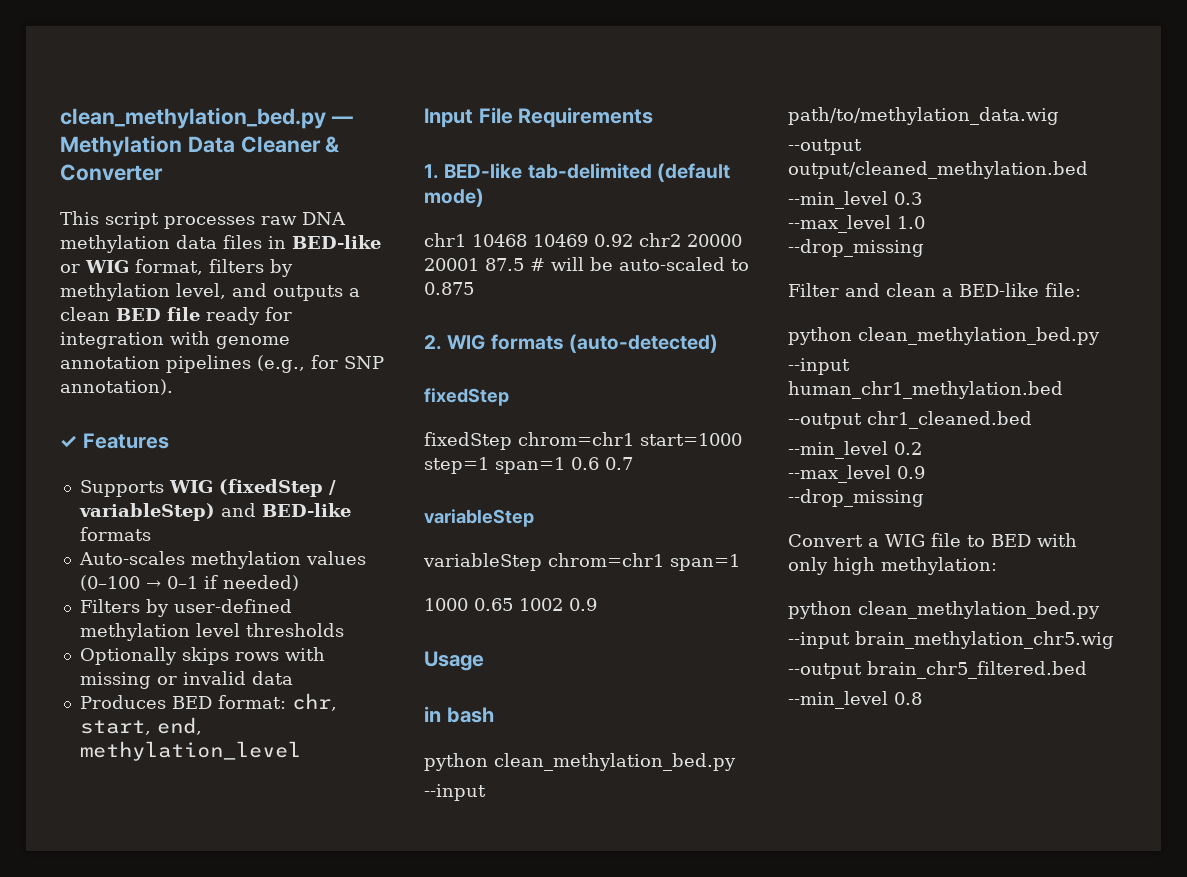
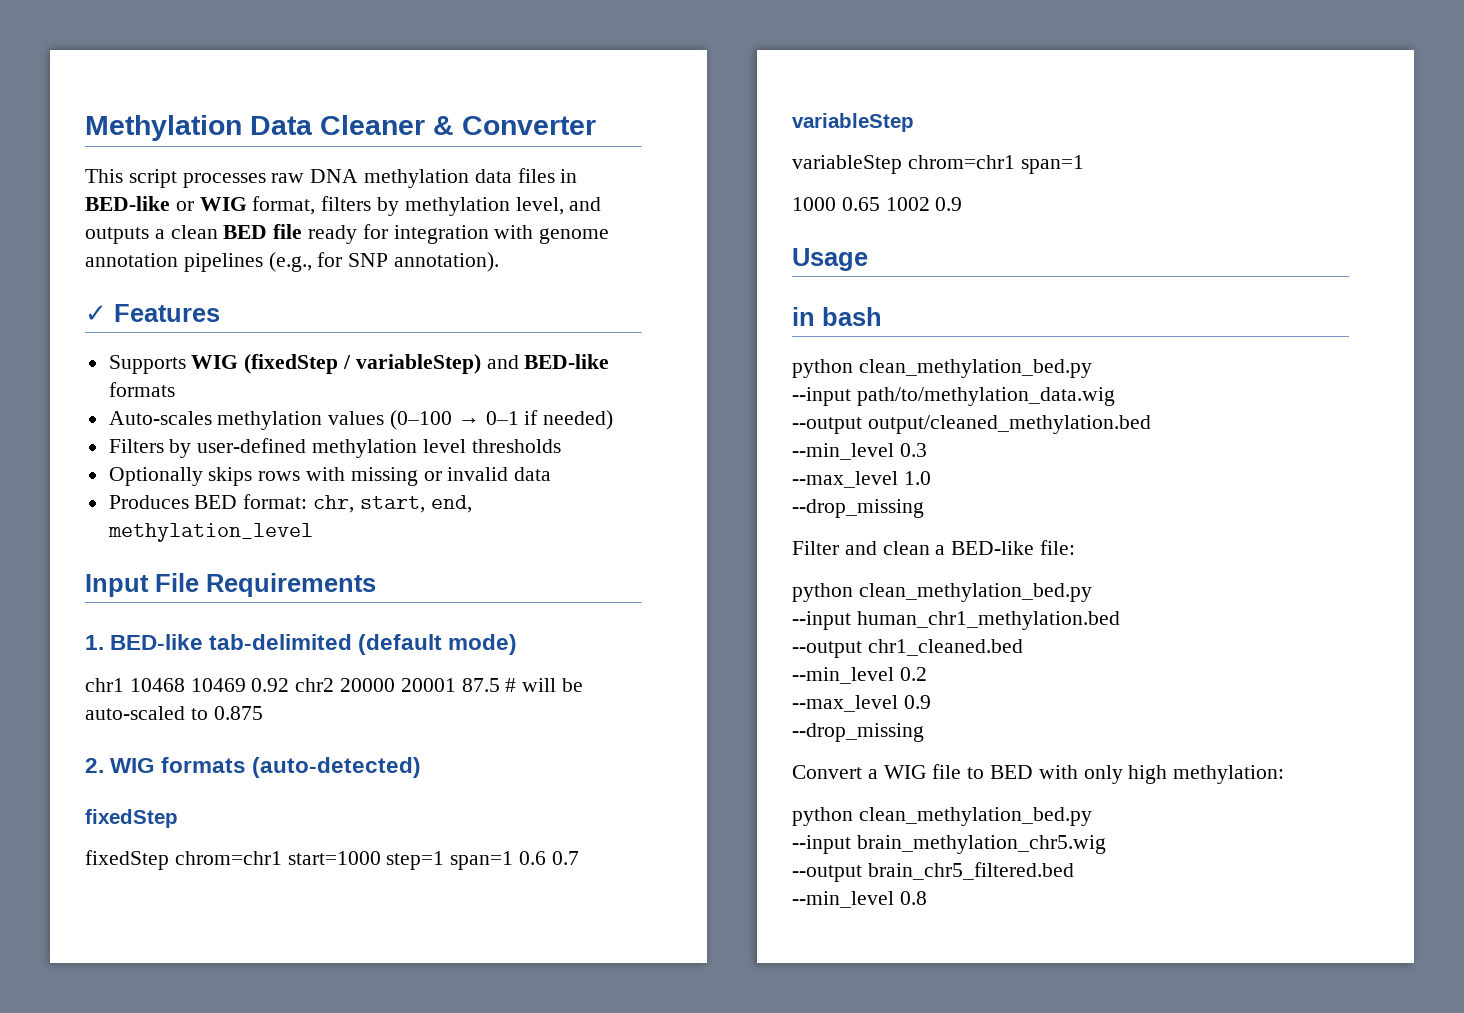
- clean_methylation_bed.py — Methylation Data Cleaner & Converter
+ Methylation Data Cleaner & Converter

